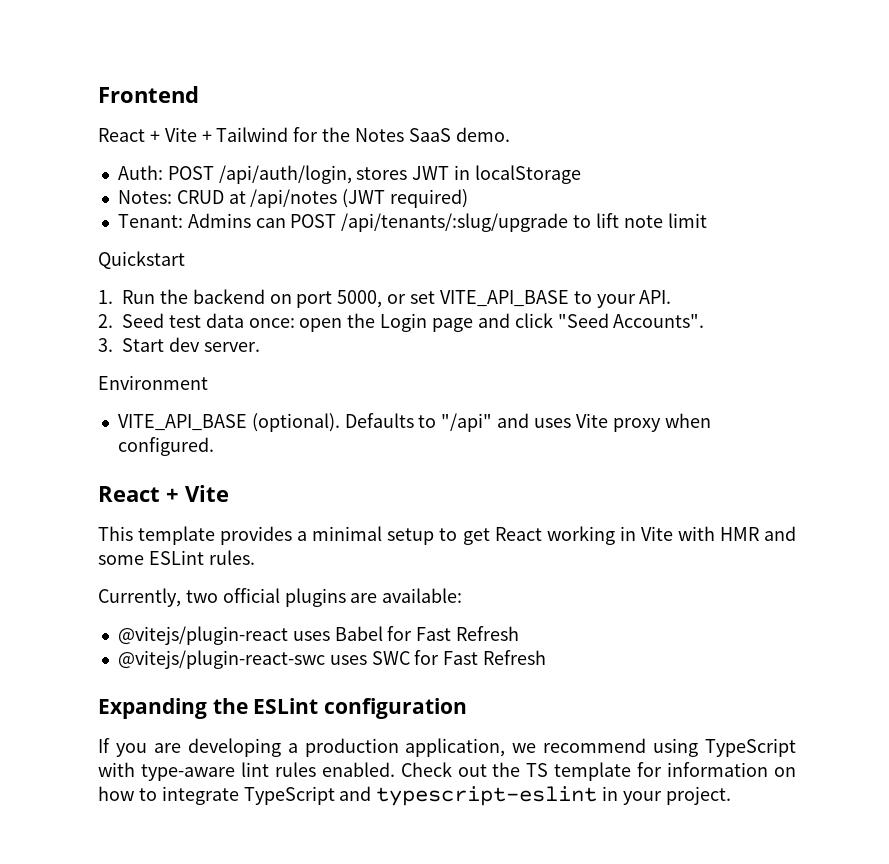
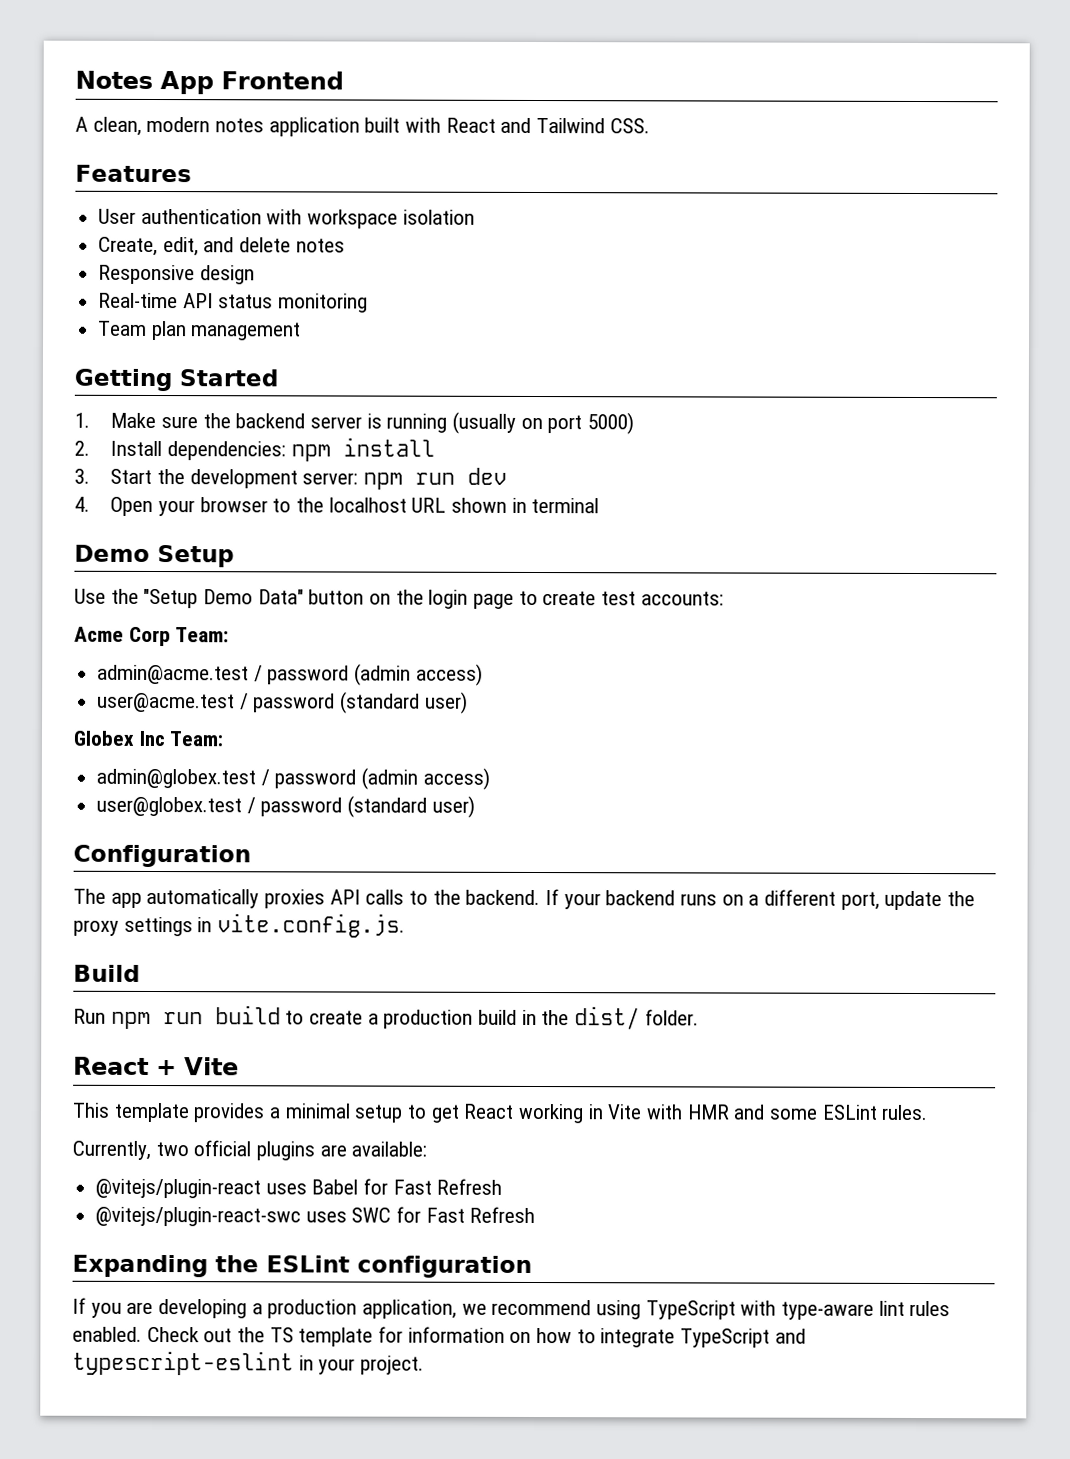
- Frontend
+ Notes App Frontend
- React + Vite + Tailwind for the Notes SaaS demo.
- Auth: POST /api/auth/login, stores JWT in localStorage
- Notes: CRUD at /api/notes (JWT required)
- Tenant: Admins can POST /api/tenants/:slug/upgrade to lift note limit
- Quickstart
- 1. Run the backend on port 5000, or set VITE_API_BASE to your API.
- 2. Seed test data once: open the Login page and click "Seed Accounts".
- 3. Start dev server.
- Environment
- VITE_API_BASE (optional). Defaults to "/api" and uses Vite proxy when configured.
+ A clean, modern notes application built with React and Tailwind CSS.
+ Features
+ User authentication with workspace isolation
+ Create, edit, and delete notes
+ Responsive design
+ Real-time API status monitoring
+ Team plan management
+ Getting Started
+ 1. Make sure the backend server is running (usually on port 5000)
+ 2. Install dependencies: npm install
+ 3. Start the development server: npm run dev
+ 4. Open your browser to the localhost URL shown in terminal
+ Demo Setup
+ Use the "Setup Demo Data" button on the login page to create test accounts:
+ Acme Corp Team:
+ admin@acme.test / password (admin access)
+ user@acme.test / password (standard user)
+ Globex Inc Team:
+ admin@globex.test / password (admin access)
+ user@globex.test / password (standard user)
+ Configuration
+ The app automatically proxies API calls to the backend. If your backend runs on a different port, update the proxy settings in vite.config.js.
+ Build
+ Run npm run build to create a production build in the dist/ folder.

